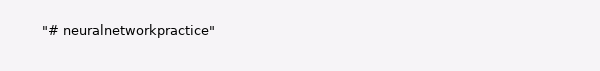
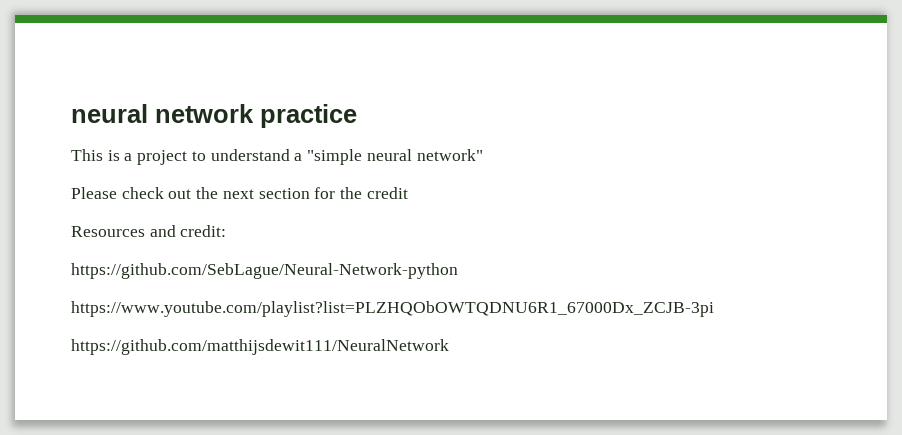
- "# neuralnetworkpractice"
+ neural network practice
+ This is a project to understand a "simple neural network"
+ Please check out the next section for the credit
+ Resources and credit:
+ https://github.com/SebLague/Neural-Network-python
+ https://www.youtube.com/playlist?list=PLZHQObOWTQDNU6R1_67000Dx_ZCJB-3pi
+ https://github.com/matthijsdewit111/NeuralNetwork

